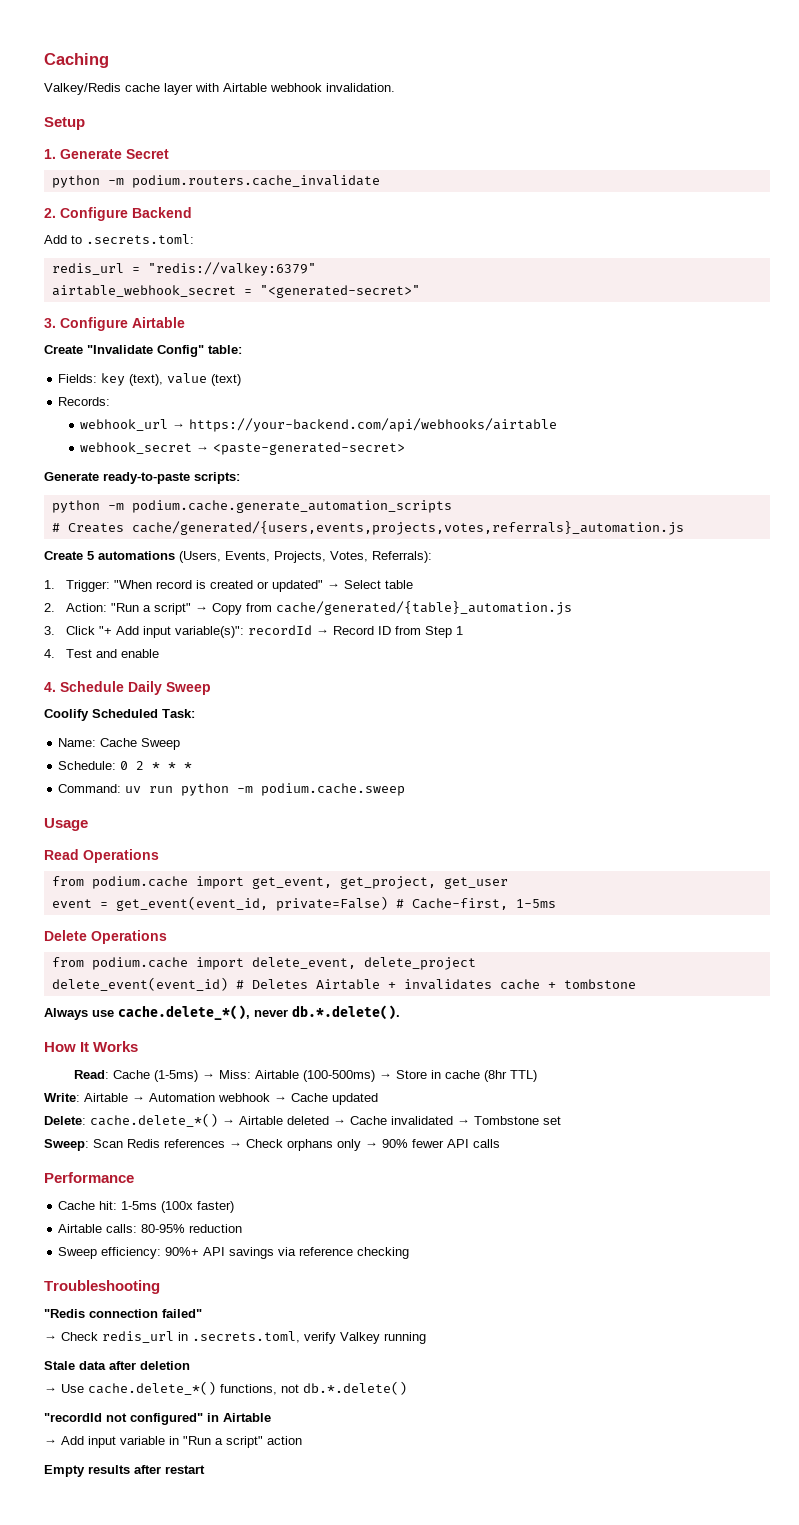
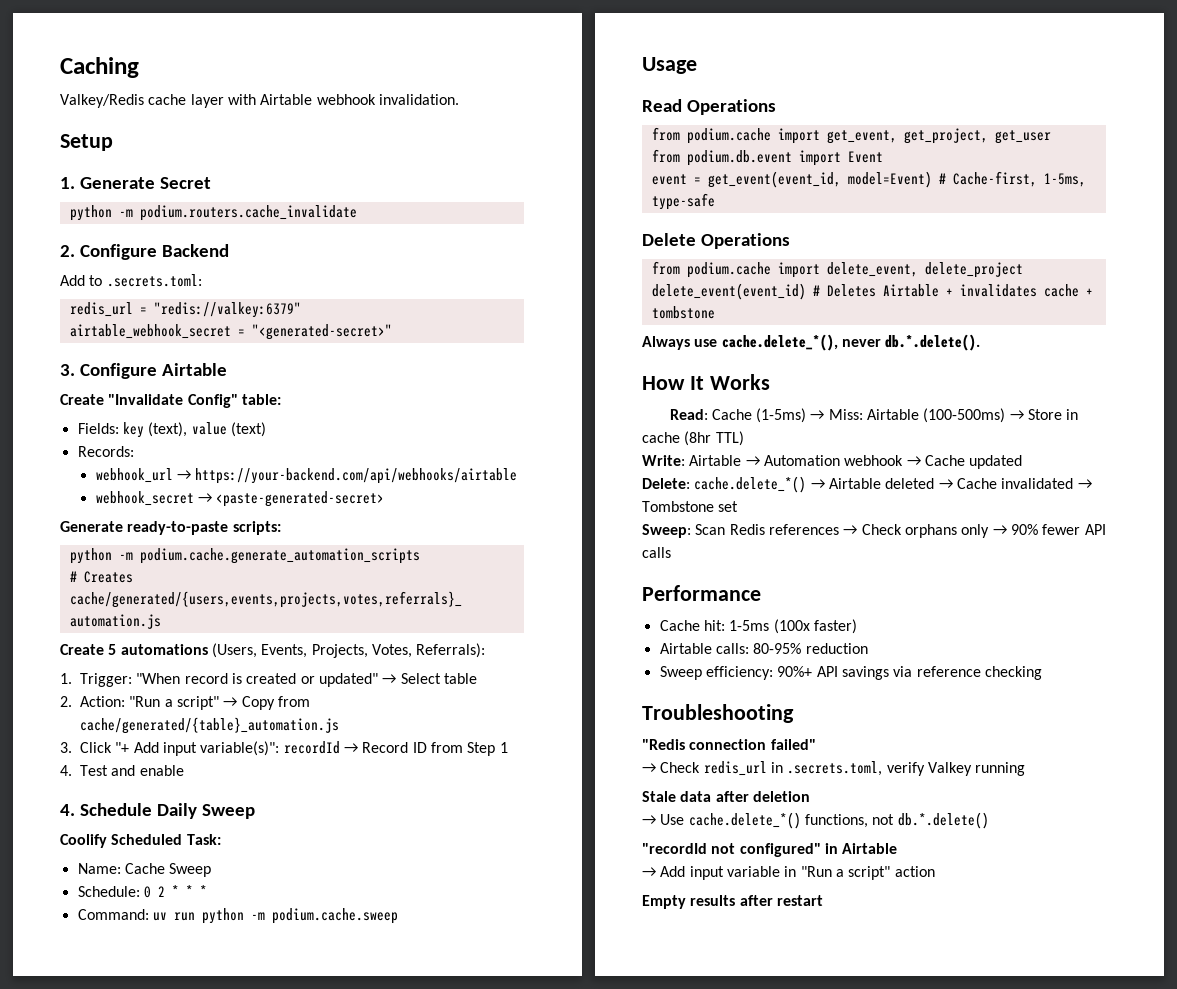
+ from podium.db.event import Event
- event = get_event(event_id, private=False) # Cache-first, 1-5ms
+ event = get_event(event_id, model=Event) # Cache-first, 1-5ms, type-safe

